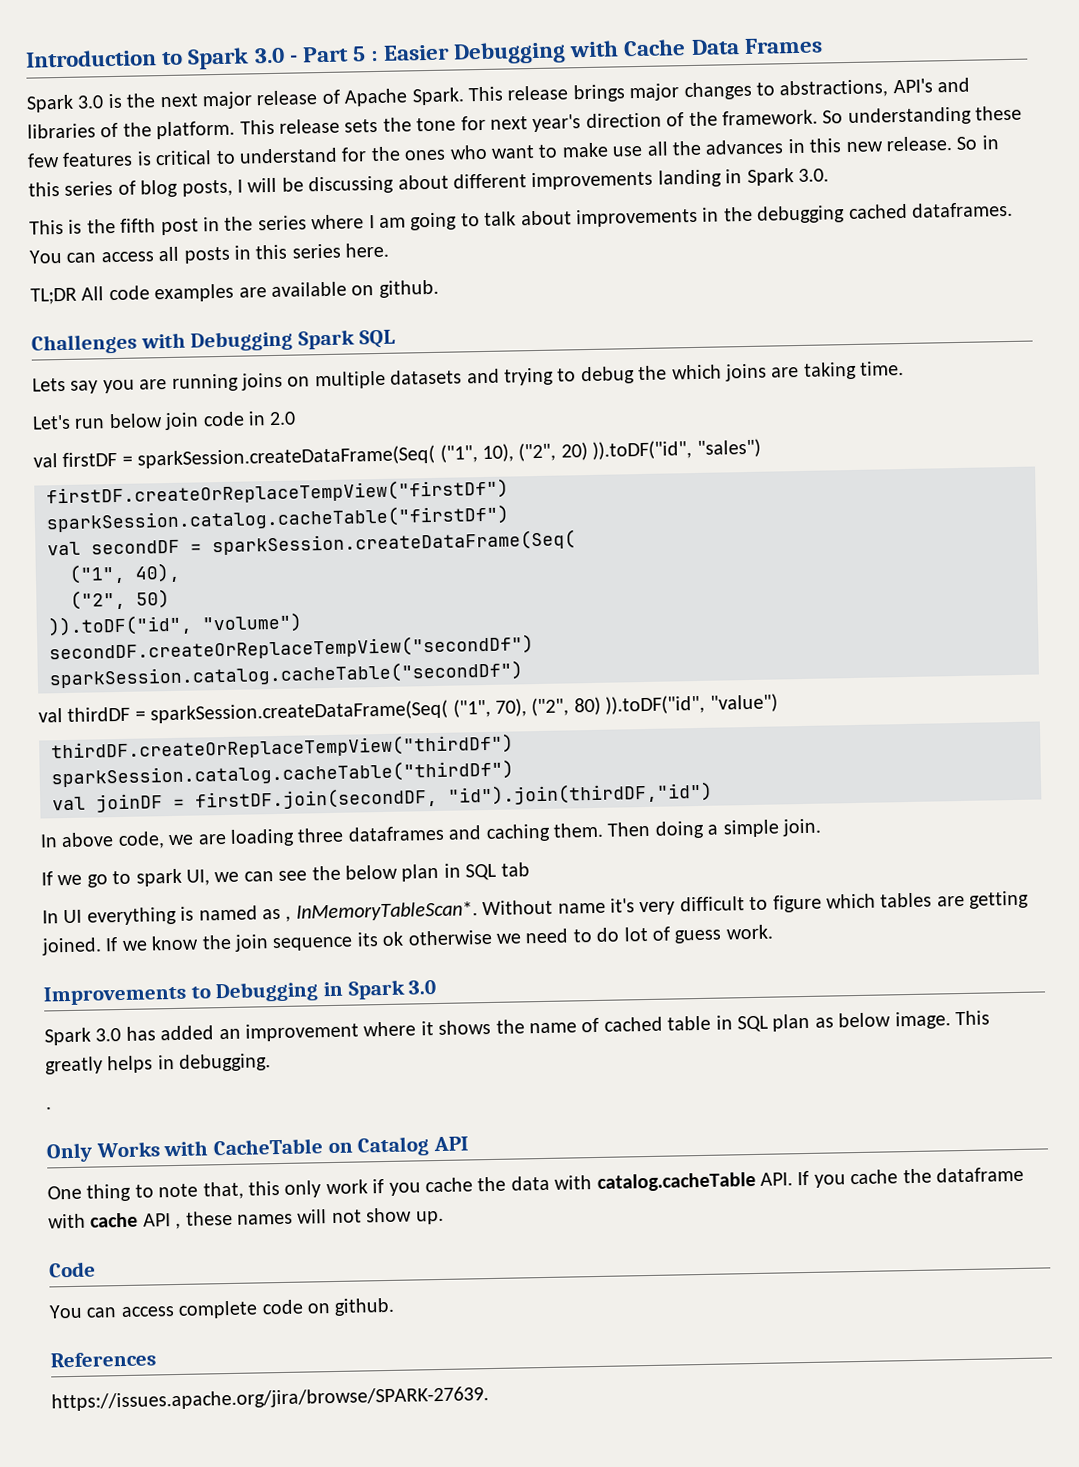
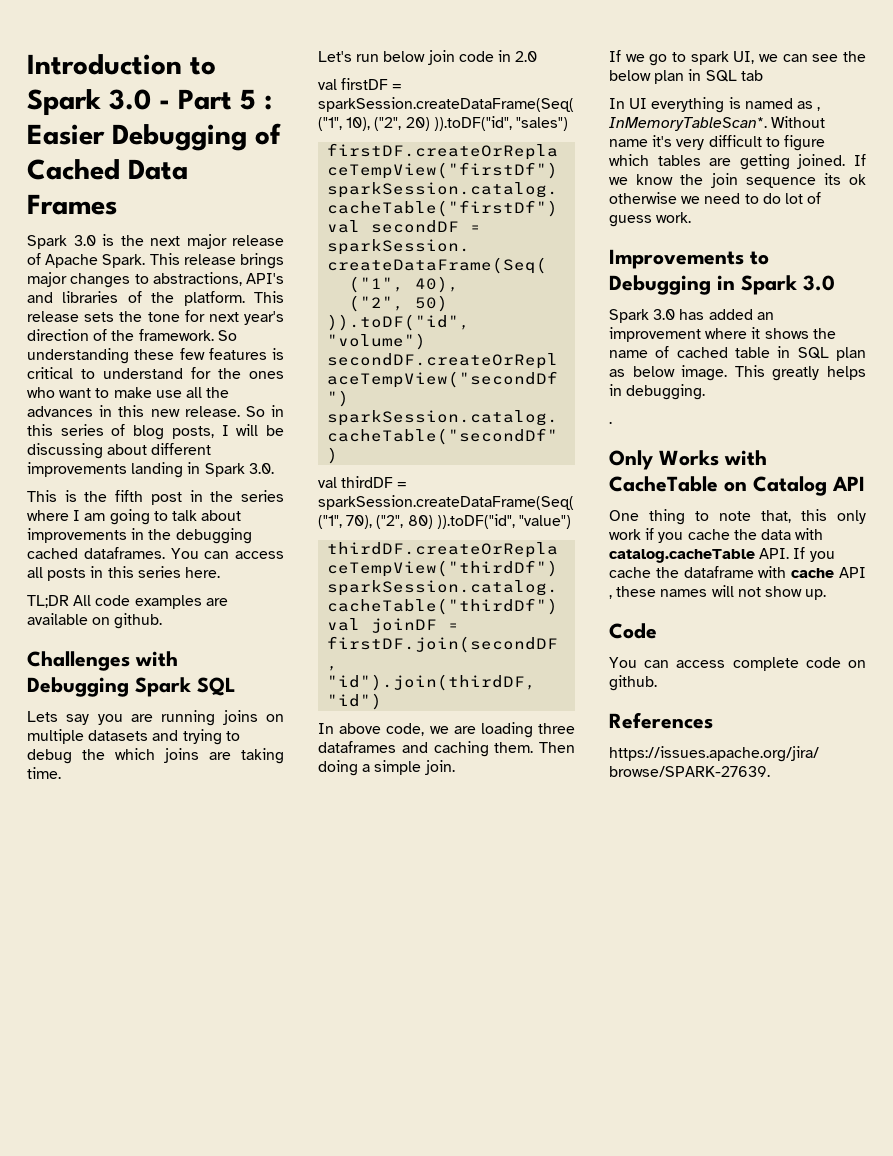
- Introduction to Spark 3.0 - Part 5 : Easier Debugging with Cache Data Frames
+ Introduction to Spark 3.0 - Part 5 : Easier Debugging of Cached Data Frames

